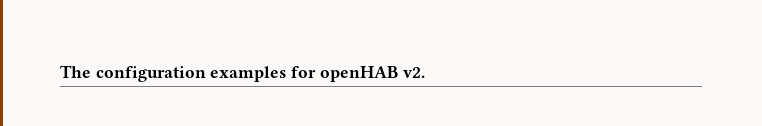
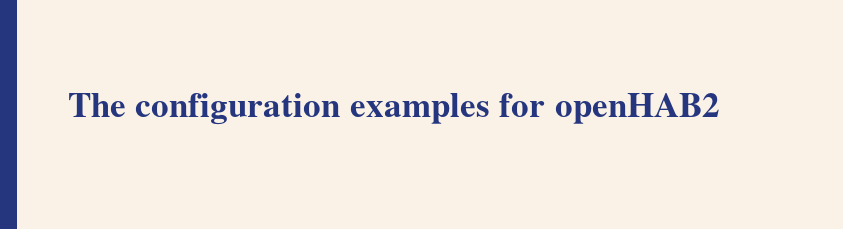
- The configuration examples for openHAB v2.
+ The configuration examples for openHAB2

